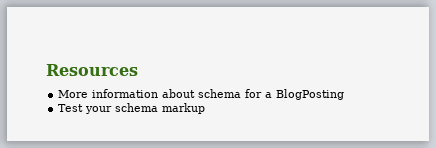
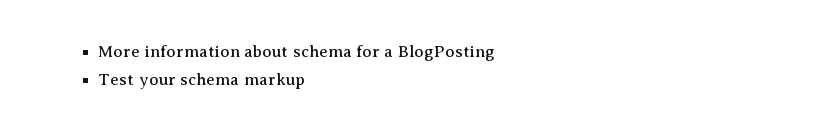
- Resources

